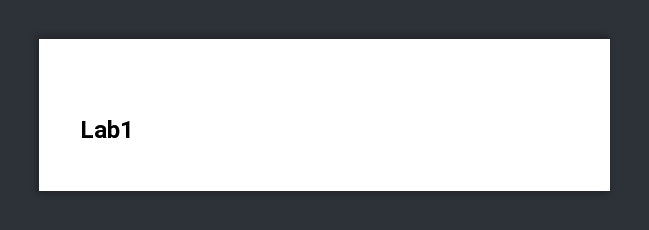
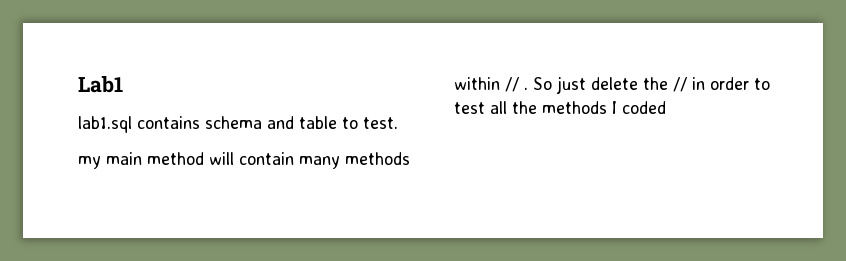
+ lab1.sql contains schema and table to test.
+ my main method will contain many methods within // . So just delete the // in order to test all the methods I coded

